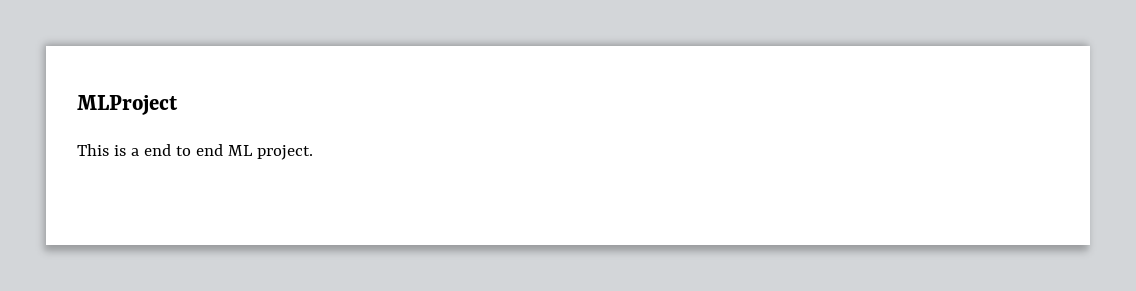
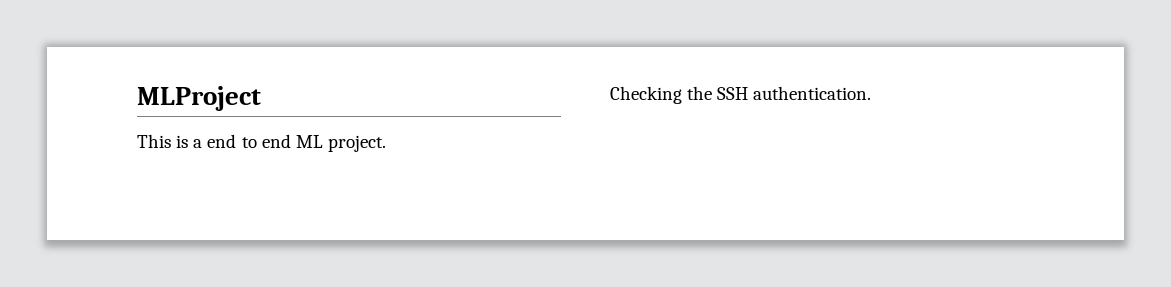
+ Checking the SSH authentication.

